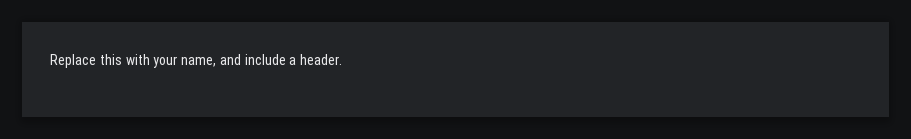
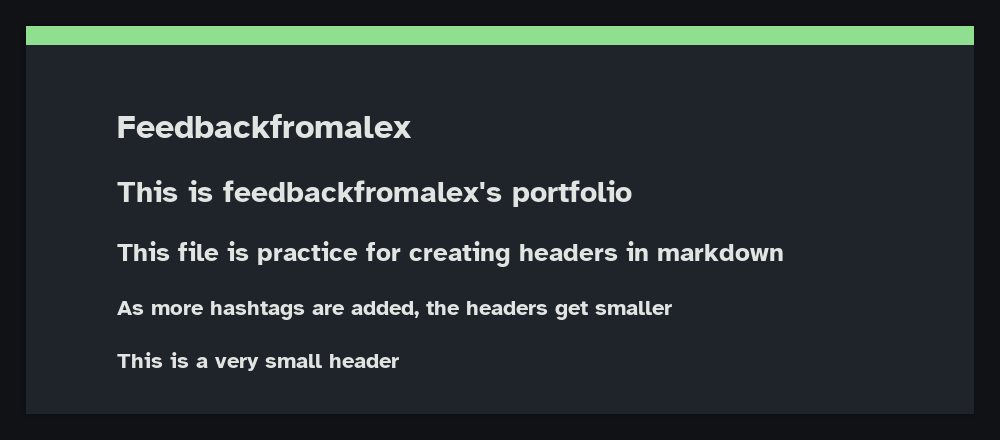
- Replace this with your name, and include a header.
+ Feedbackfromalex
+ This is feedbackfromalex's portfolio
+ This file is practice for creating headers in markdown
+ As more hashtags are added, the headers get smaller
+ This is a very small header

